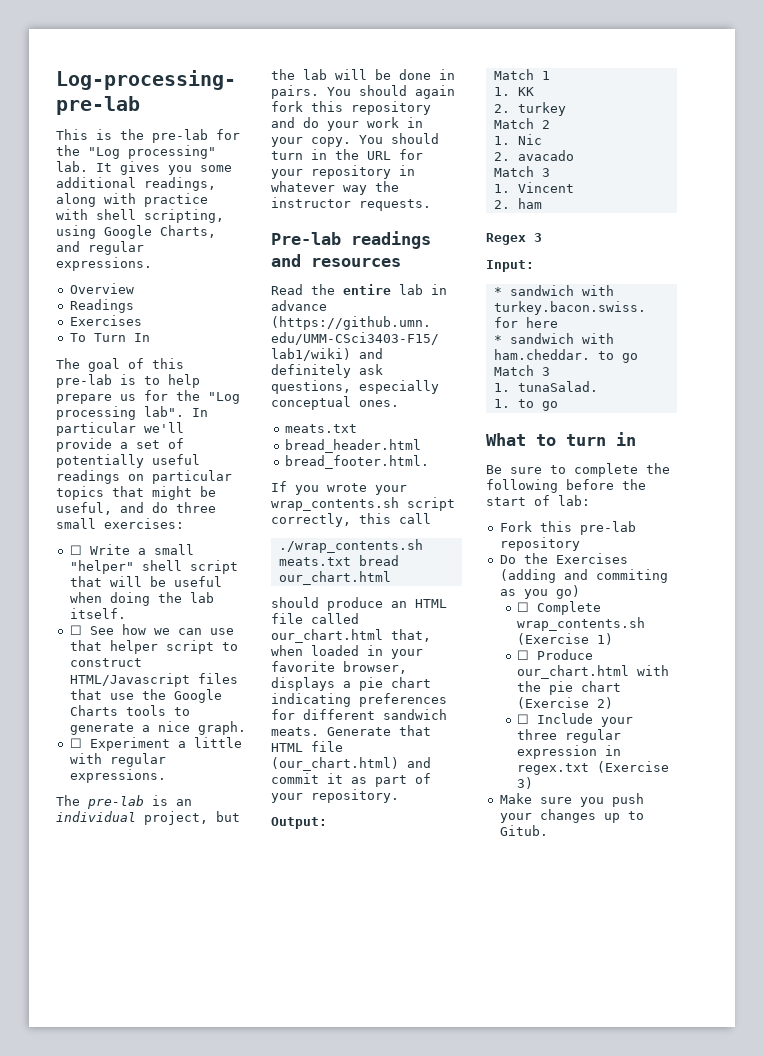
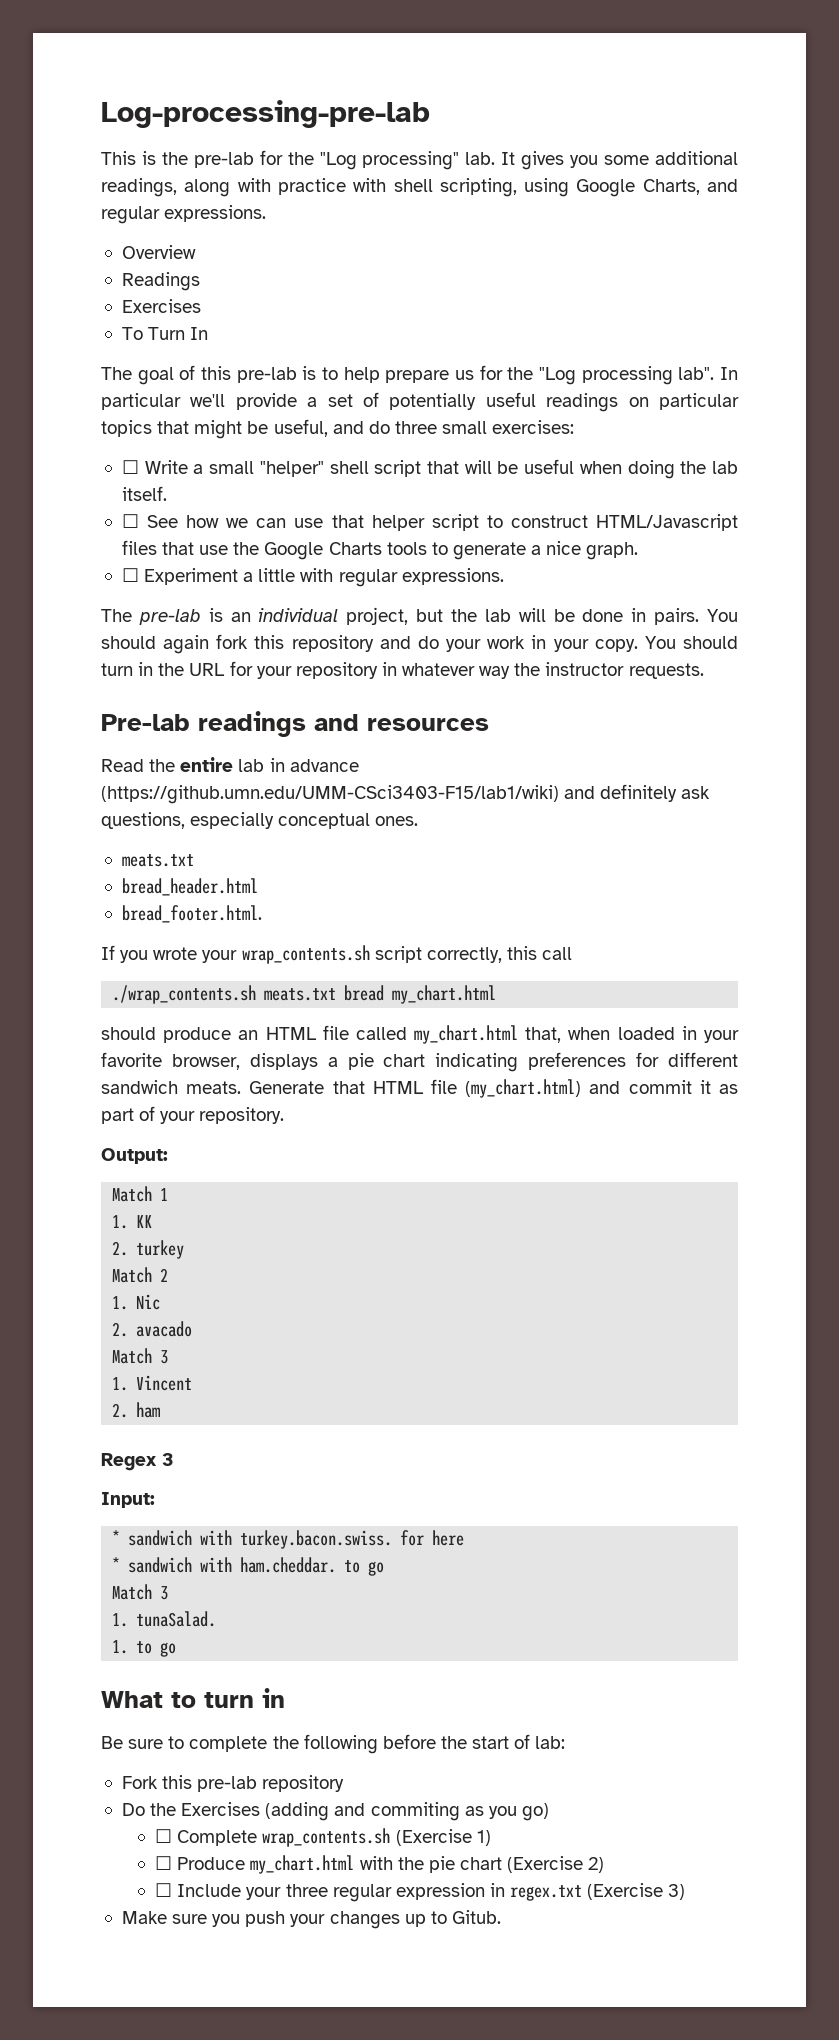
- ./wrap_contents.sh meats.txt bread our_chart.html
+ ./wrap_contents.sh meats.txt bread my_chart.html
- should produce an HTML file called our_chart.html that, when loaded in your favorite browser, displays a pie chart indicating preferences for different sandwich meats.
+ should produce an HTML file called my_chart.html that, when loaded in your favorite browser, displays a pie chart indicating preferences for different sandwich meats.
- Generate that HTML file (our_chart.html) and commit it as part of your repository.
+ Generate that HTML file (my_chart.html) and commit it as part of your repository.
- ☐ Produce our_chart.html with the pie chart (Exercise 2)
+ ☐ Produce my_chart.html with the pie chart (Exercise 2)

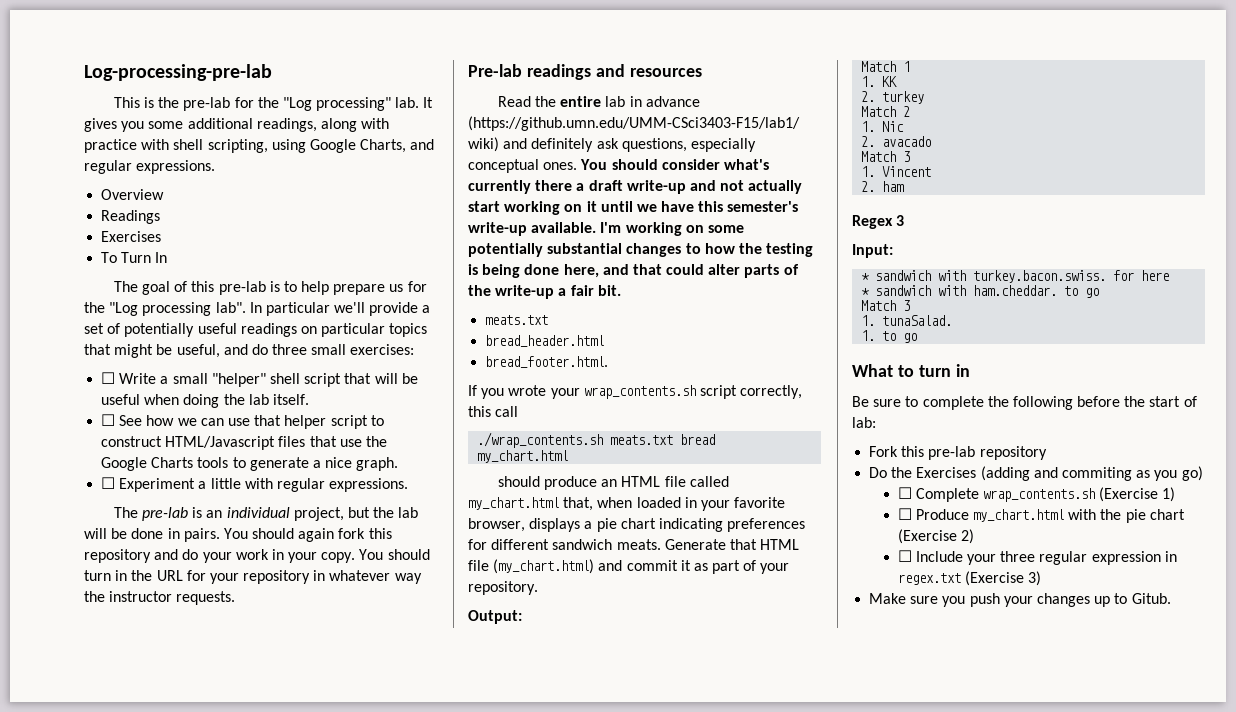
+ You should consider what's currently there a draft write-up and not actually start working on it until we have this semester's write-up available. I'm working on some potentially substantial changes to how the testing is being done here, and that could alter parts of the write-up a fair bit.

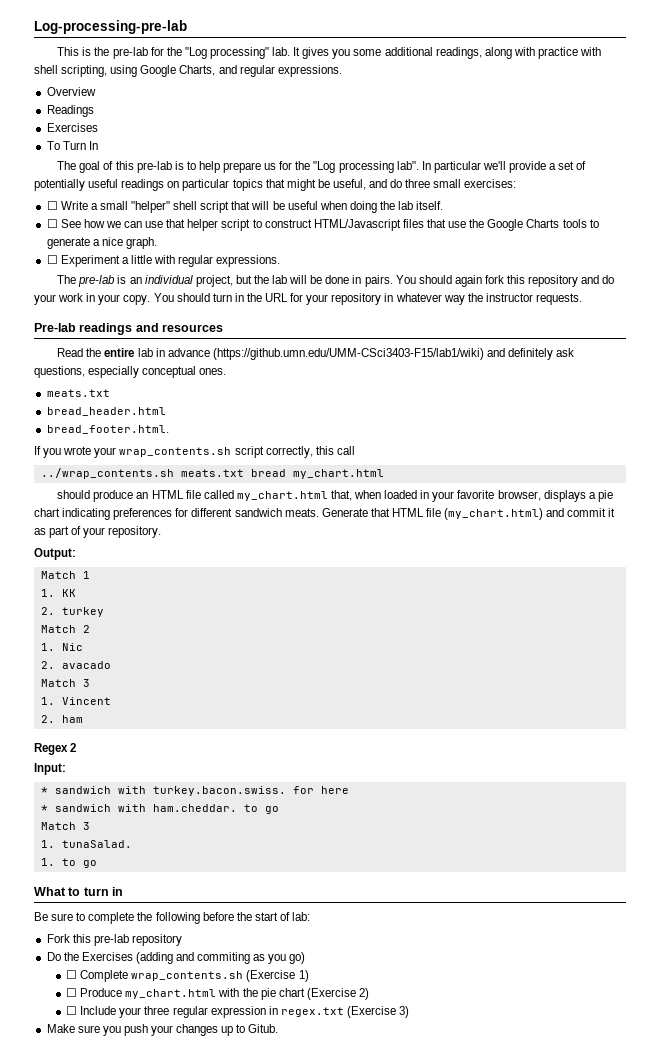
- You should consider what's currently there a draft write-up and not actually start working on it until we have this semester's write-up available. I'm working on some potentially substantial changes to how the testing is being done here, and that could alter parts of the write-up a fair bit.
- ./wrap_contents.sh meats.txt bread my_chart.html
+ ../wrap_contents.sh meats.txt bread my_chart.html
- Regex 3
+ Regex 2

